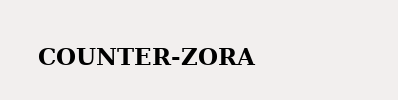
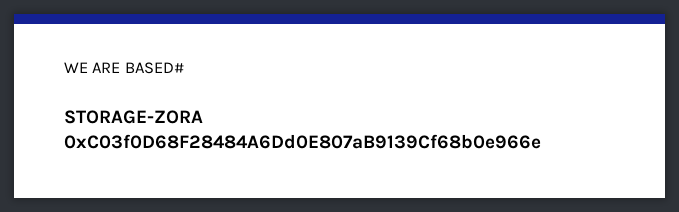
- COUNTER-ZORA
+ WE ARE BASED#
+ STORAGE-ZORA 0xC03f0D68F28484A6Dd0E807aB9139Cf68b0e966e

